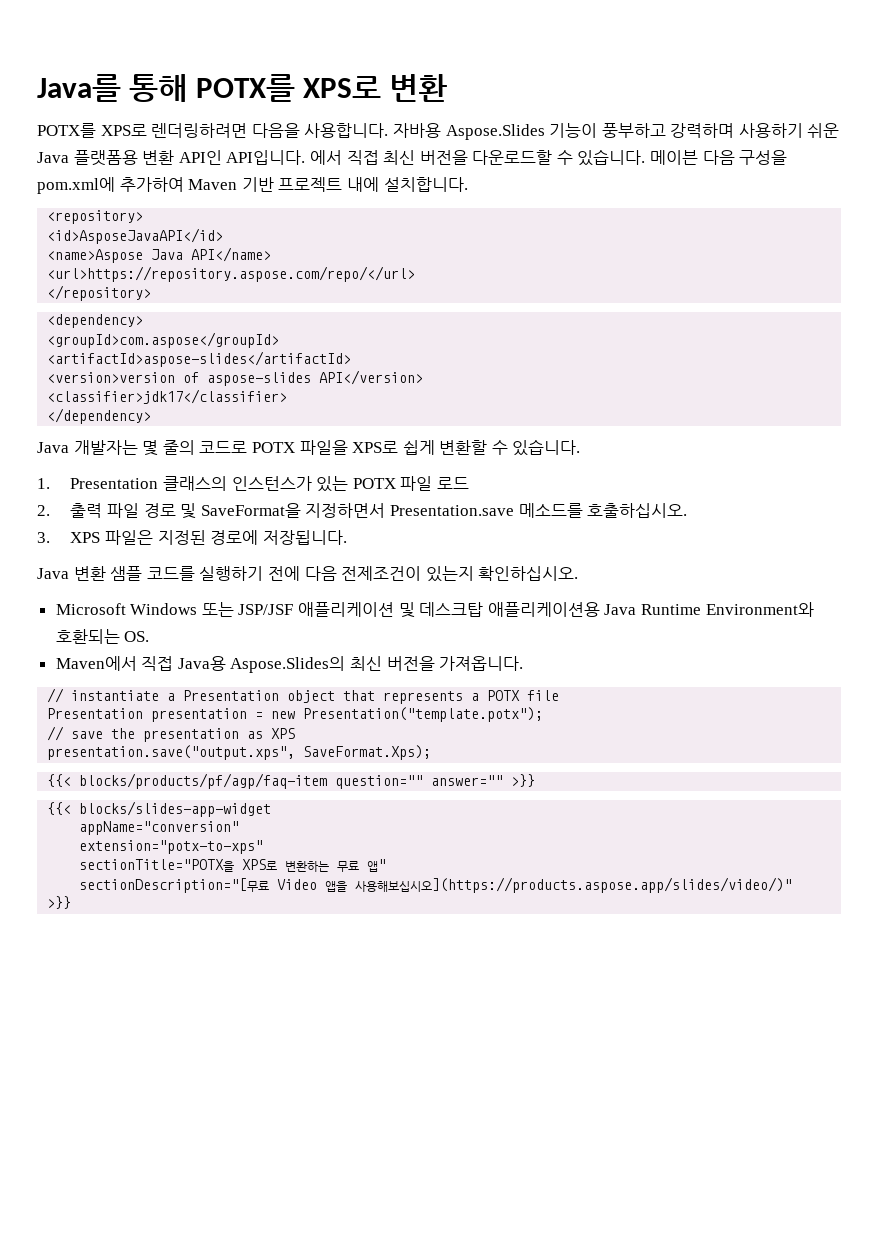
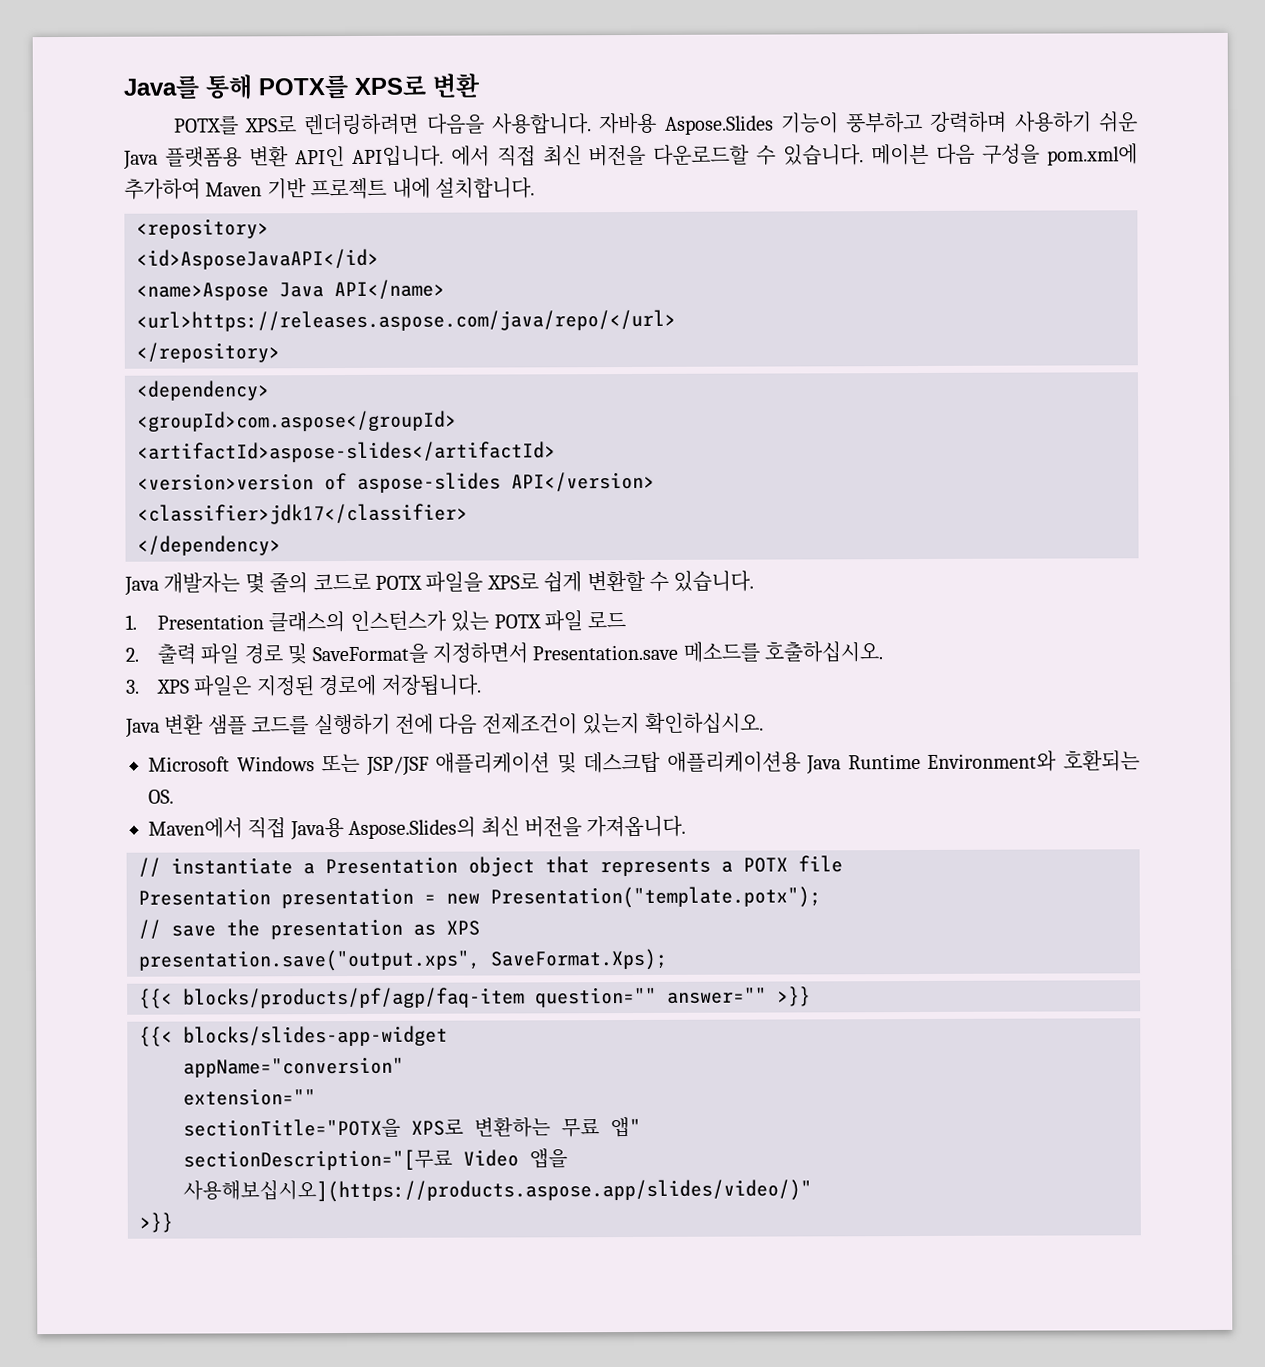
- <url>https://repository.aspose.com/repo/</url>
+ <url>https://releases.aspose.com/java/repo/</url>
- extension="potx-to-xps"
+ extension=""

